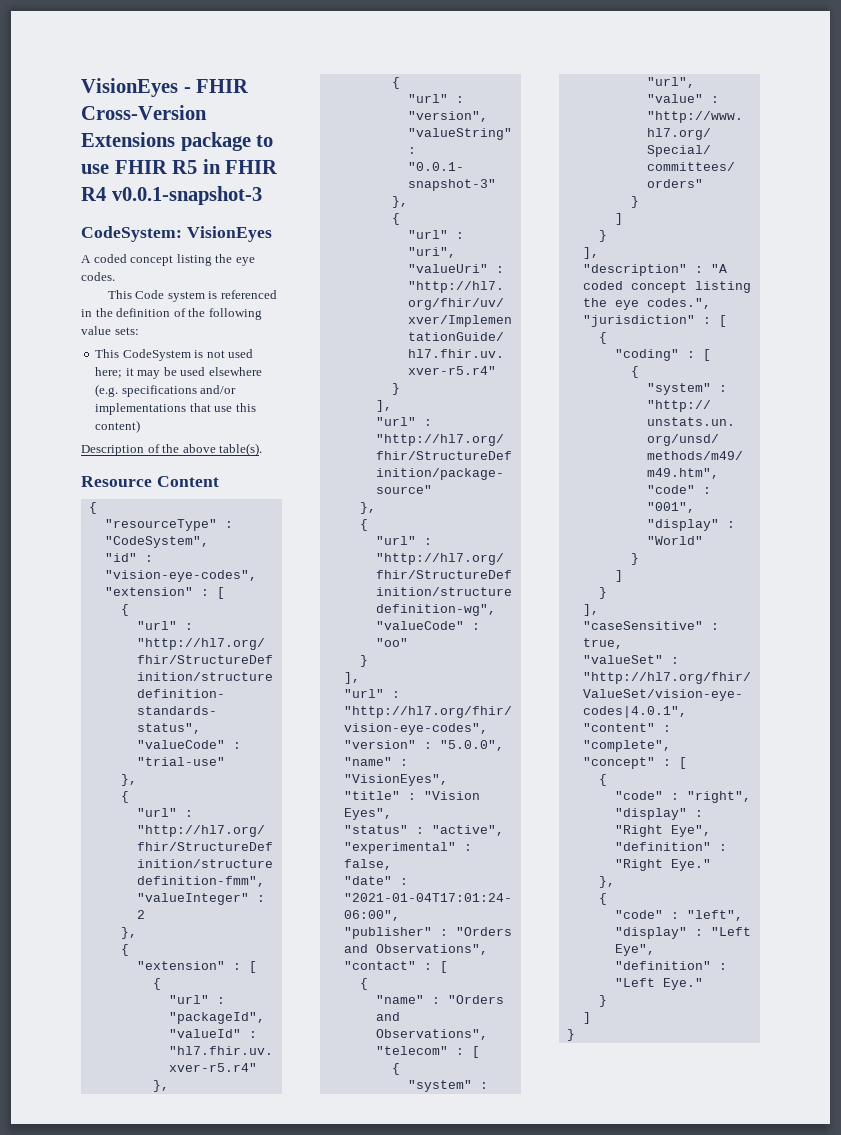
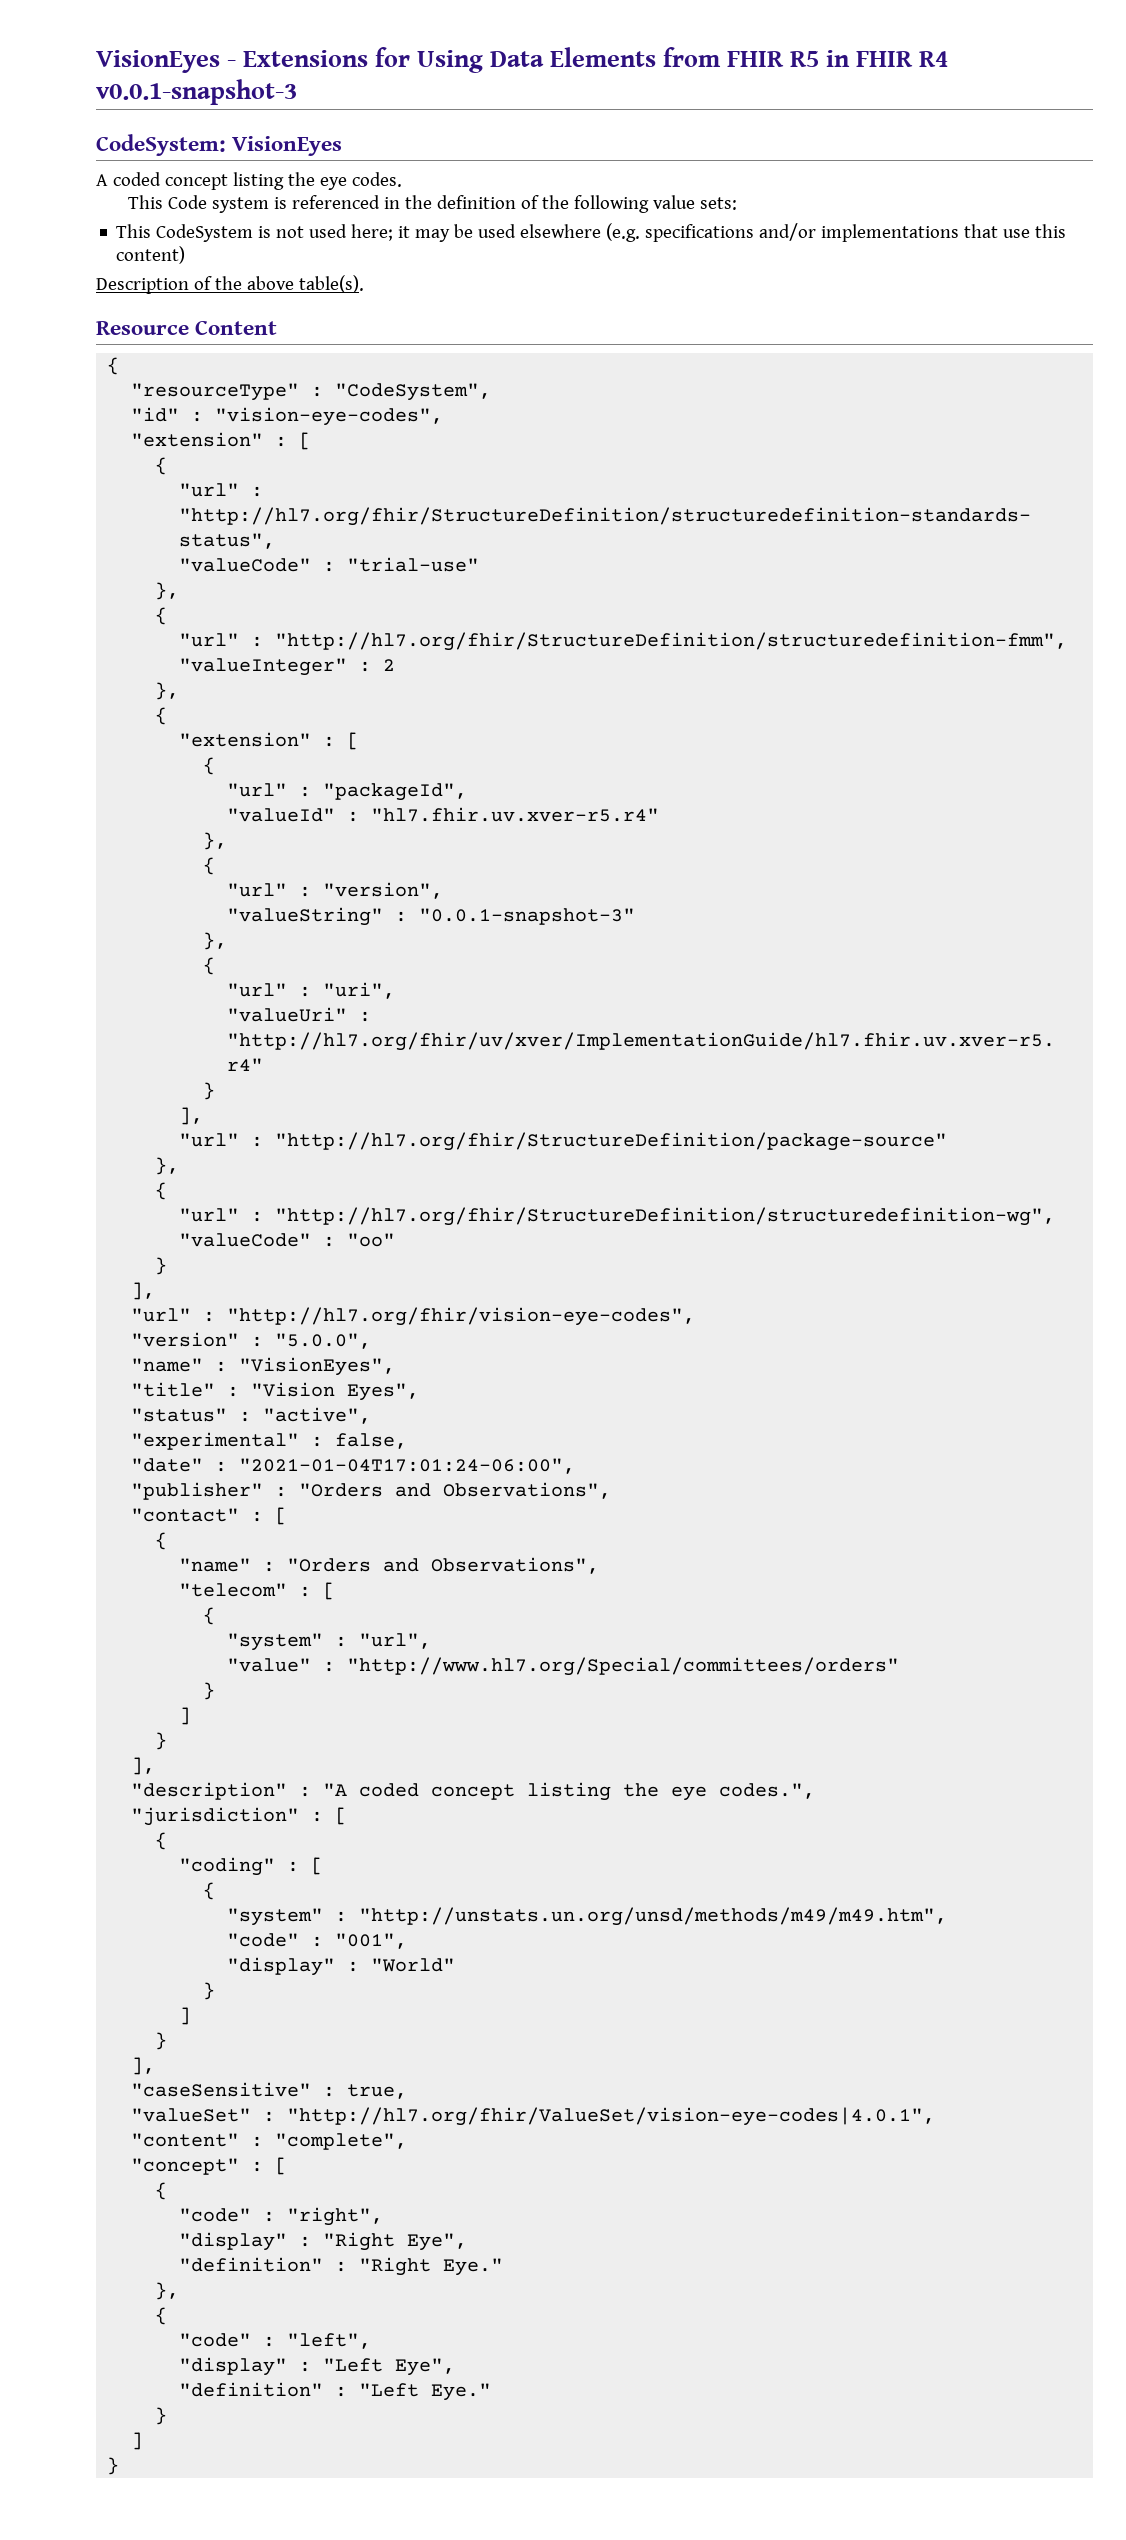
- VisionEyes - FHIR Cross-Version Extensions package to use FHIR R5 in FHIR R4 v0.0.1-snapshot-3
+ VisionEyes - Extensions for Using Data Elements from FHIR R5 in FHIR R4 v0.0.1-snapshot-3

